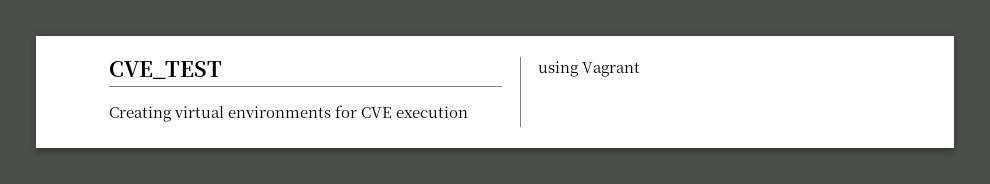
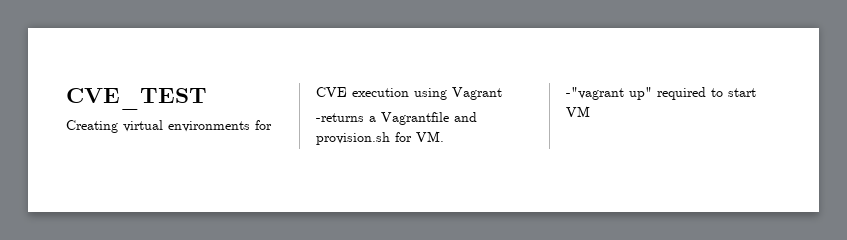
+ -returns a Vagrantfile and provision.sh for VM.
+ -"vagrant up" required to start VM

